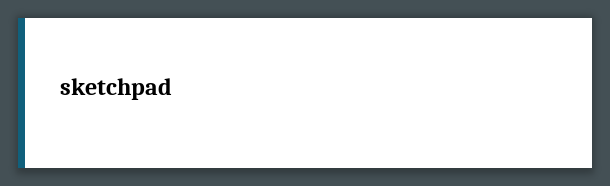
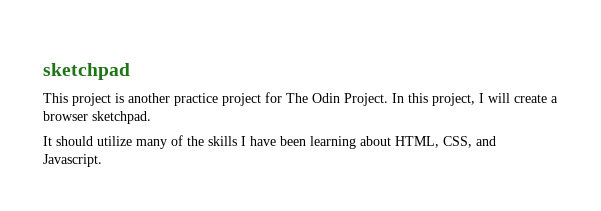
+ This project is another practice project for The Odin Project. In this project, I will create a browser sketchpad.
+ It should utilize many of the skills I have been learning about HTML, CSS, and Javascript.

